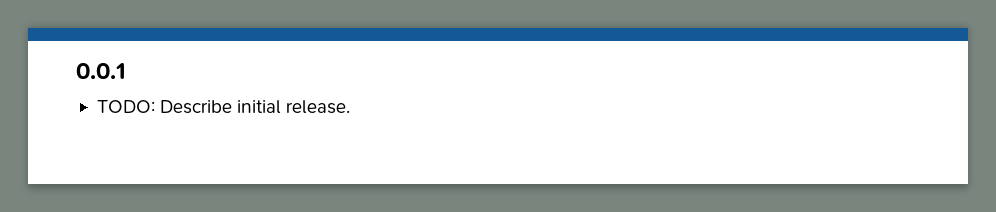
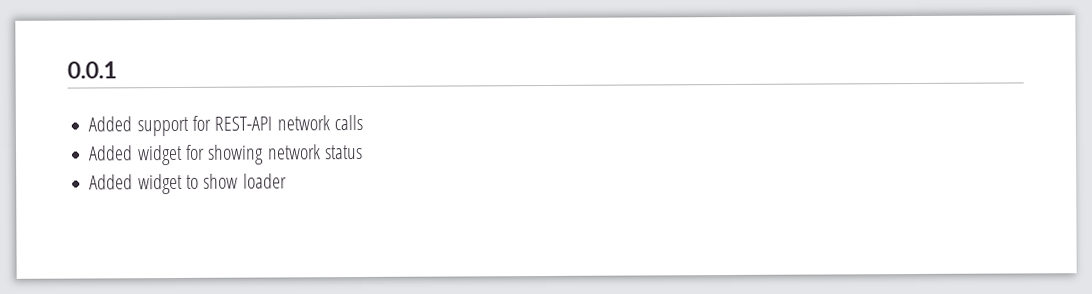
- TODO: Describe initial release.
+ Added support for REST-API network calls
+ Added widget for showing network status
+ Added widget to show loader

